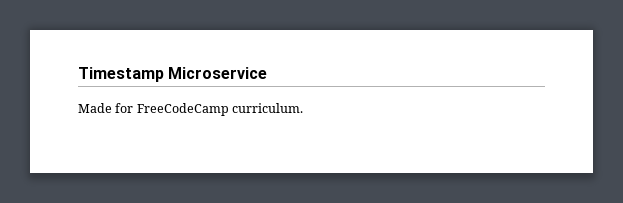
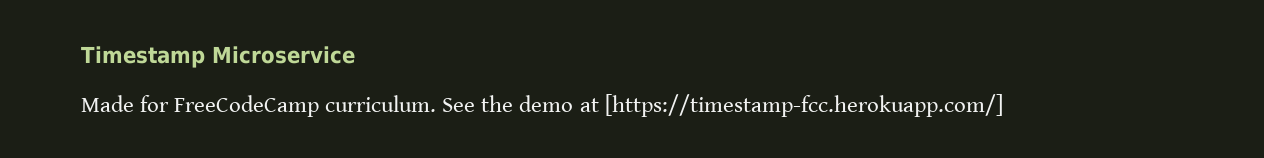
+ See the demo at [https://timestamp-fcc.herokuapp.com/]

